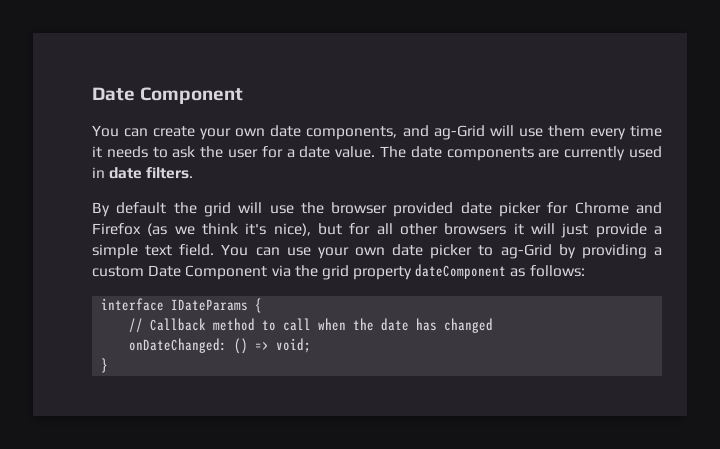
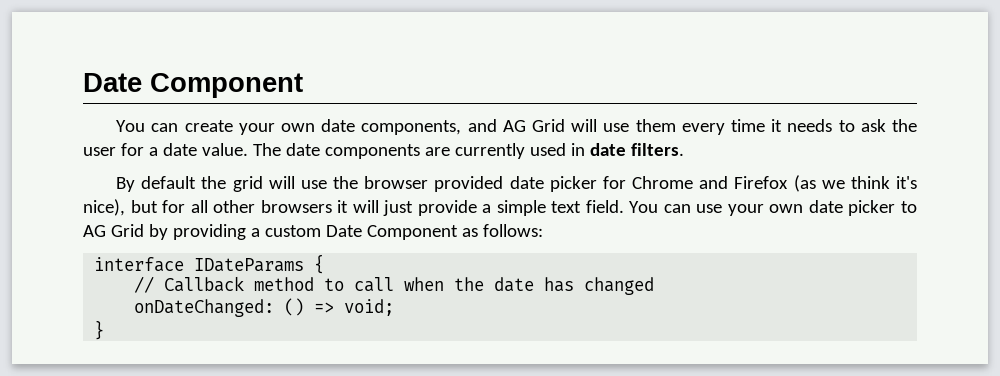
- You can create your own date components, and ag-Grid will use them every time it needs to ask the user for a date value.
+ You can create your own date components, and AG Grid will use them every time it needs to ask the user for a date value.
- You can use your own date picker to ag-Grid by providing a custom Date Component via the grid property dateComponent as follows:
+ You can use your own date picker to AG Grid by providing a custom Date Component as follows:

